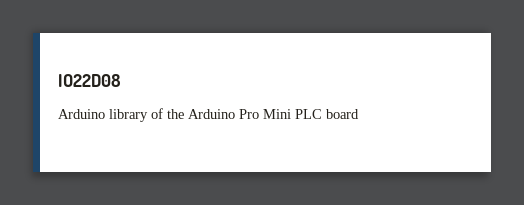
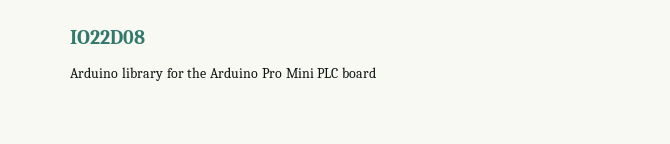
- Arduino library of the Arduino Pro Mini PLC board
+ Arduino library for the Arduino Pro Mini PLC board

